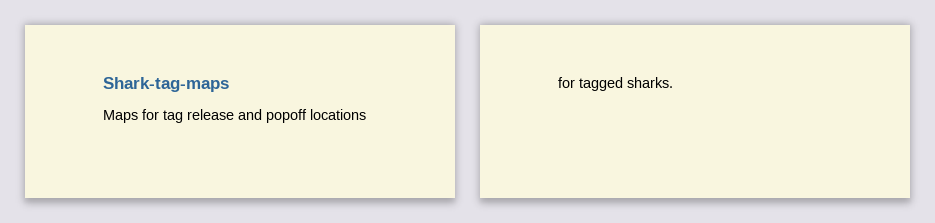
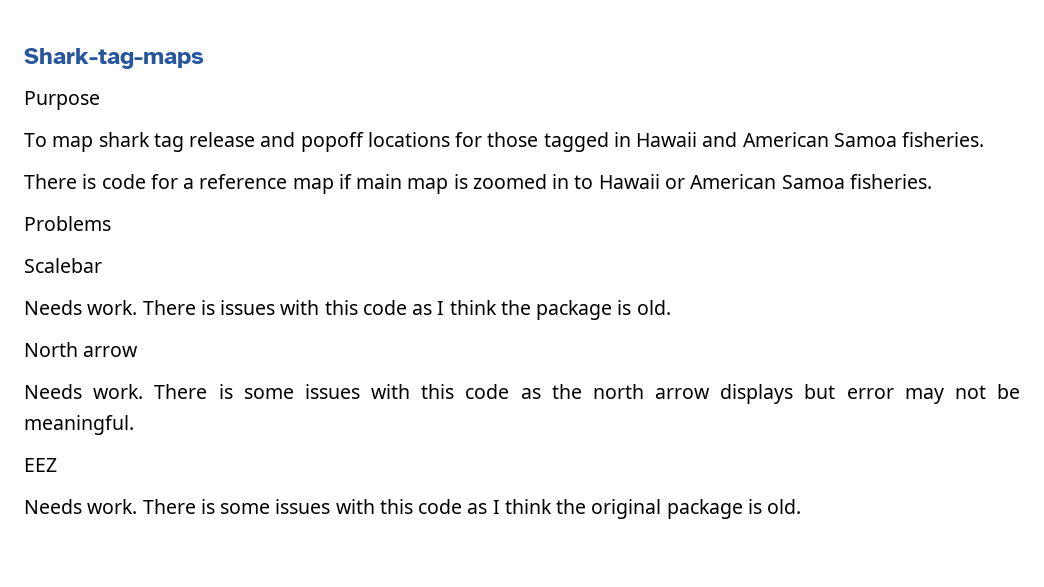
- Maps for tag release and popoff locations for tagged sharks.
+ Purpose
+ To map shark tag release and popoff locations for those tagged in Hawaii and American Samoa fisheries.
+ There is code for a reference map if main map is zoomed in to Hawaii or American Samoa fisheries.
+ Problems
+ Scalebar
+ Needs work. There is issues with this code as I think the package is old.
+ North arrow
+ Needs work. There is some issues with this code as the north arrow displays but error may not be meaningful.
+ EEZ
+ Needs work. There is some issues with this code as I think the original package is old.

